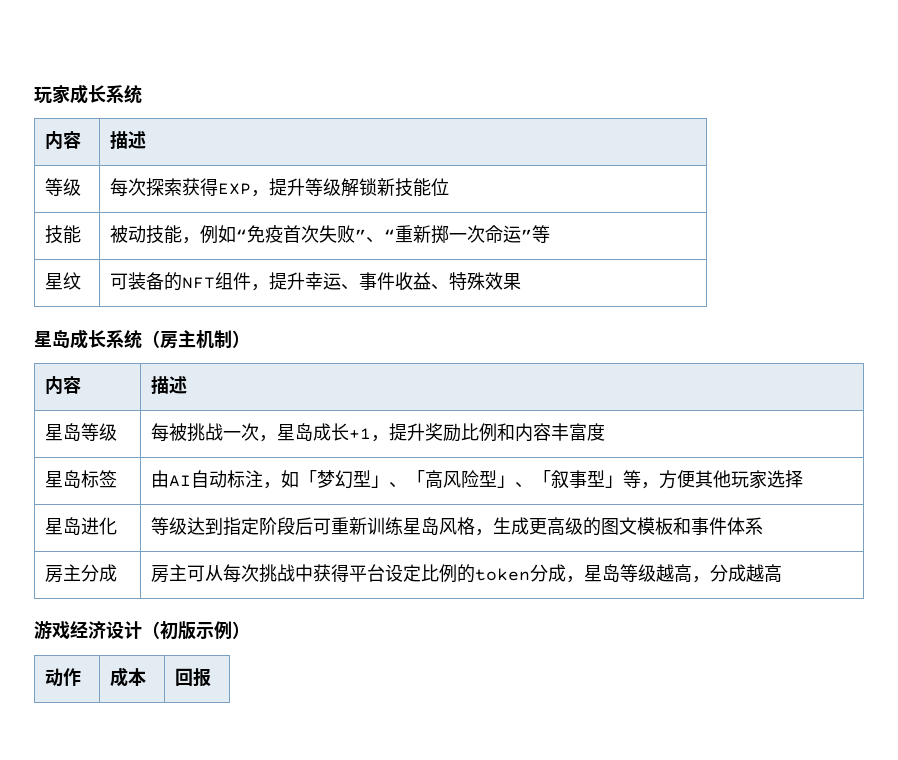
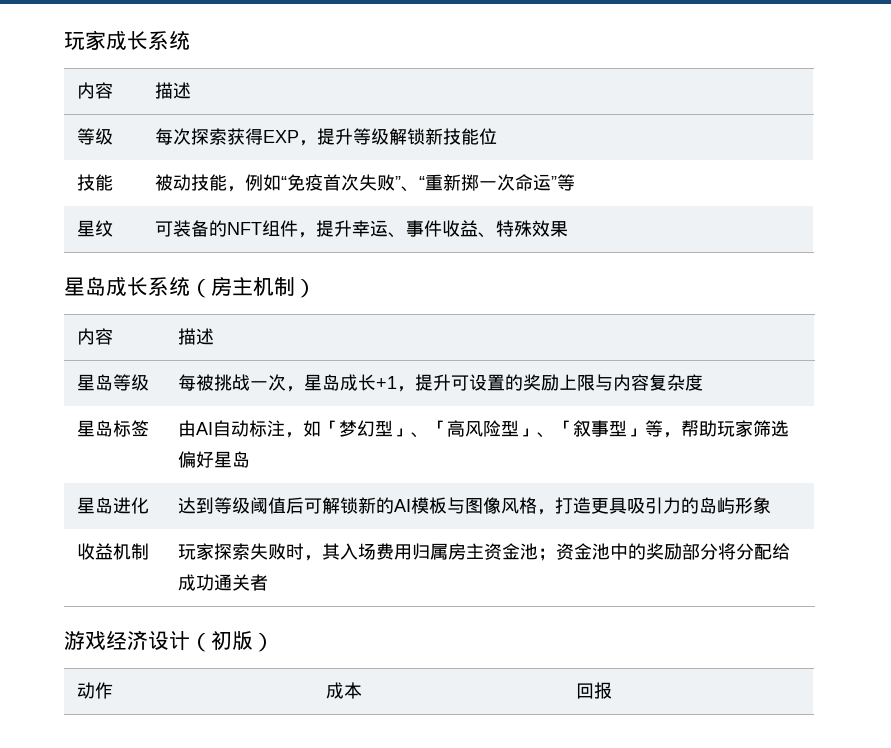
- 星岛等级 | 每被挑战一次，星岛成长+1，提升奖励比例和内容丰富度
+ 星岛等级 | 每被挑战一次，星岛成长+1，提升可设置的奖励上限与内容复杂度
- 星岛标签 | 由AI自动标注，如「梦幻型」、「高风险型」、「叙事型」等，方便其他玩家选择
- 星岛进化 | 等级达到指定阶段后可重新训练星岛风格，生成更高级的图文模板和事件体系
- 房主分成 | 房主可从每次挑战中获得平台设定比例的token分成，星岛等级越高，分成越高
+ 星岛标签 | 由AI自动标注，如「梦幻型」、「高风险型」、「叙事型」等，帮助玩家筛选偏好星岛
+ 星岛进化 | 达到等级阈值后可解锁新的AI模板与图像风格，打造更具吸引力的岛屿形象
+ 收益机制 | 玩家探索失败时，其入场费用归属房主资金池；资金池中的奖励部分将分配给成功通关者
- 游戏经济设计（初版示例）
+ 游戏经济设计（初版）

